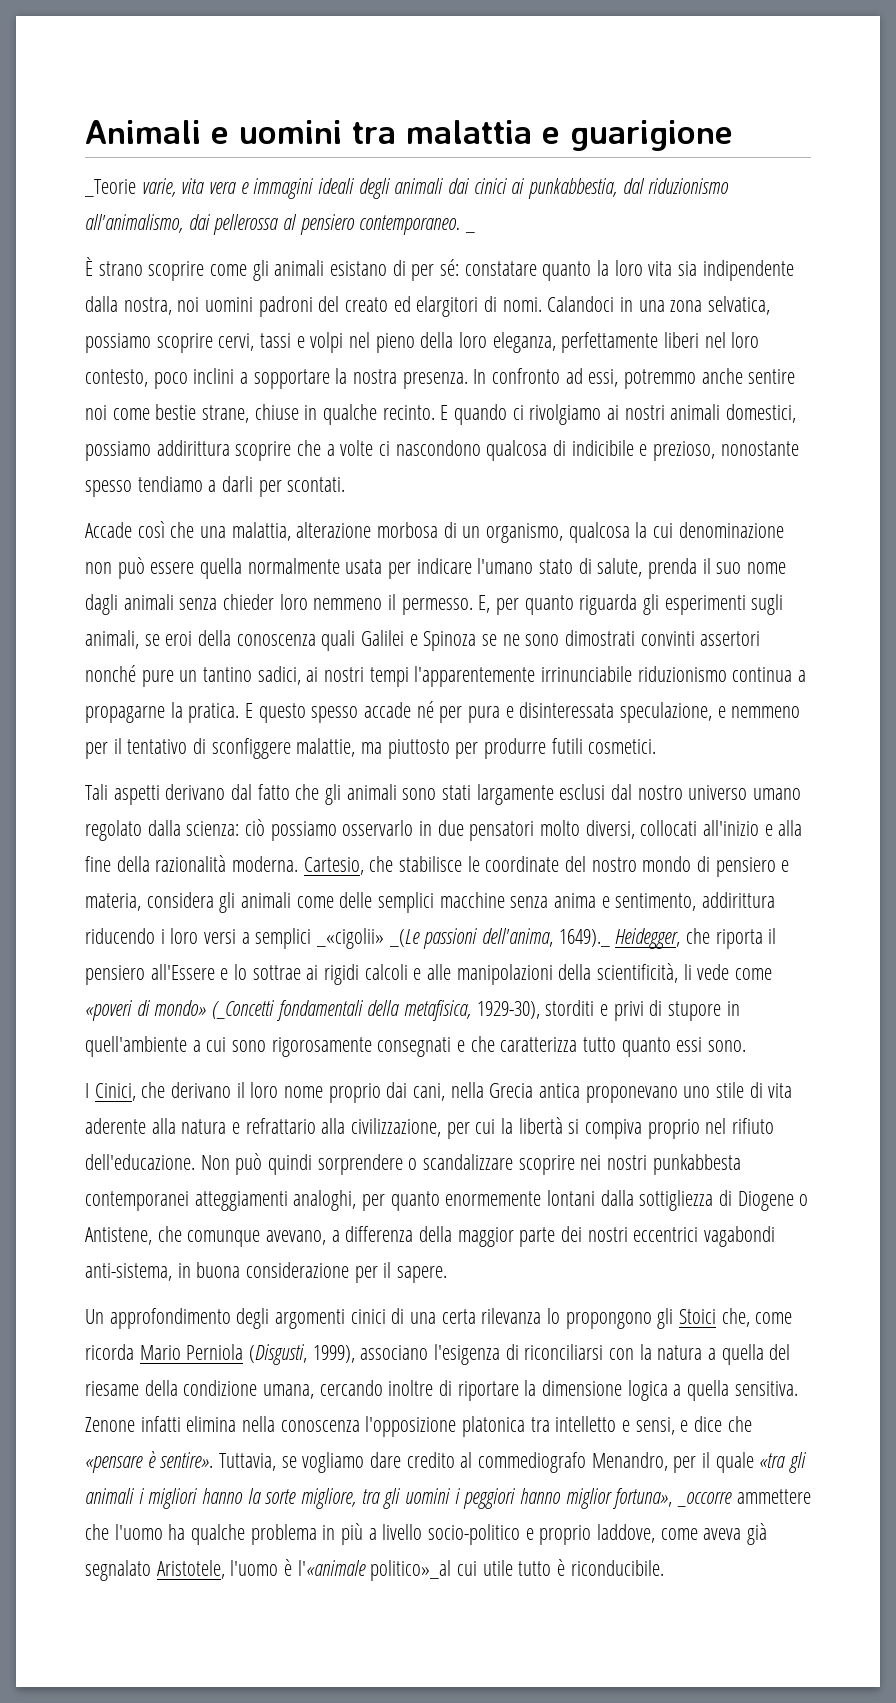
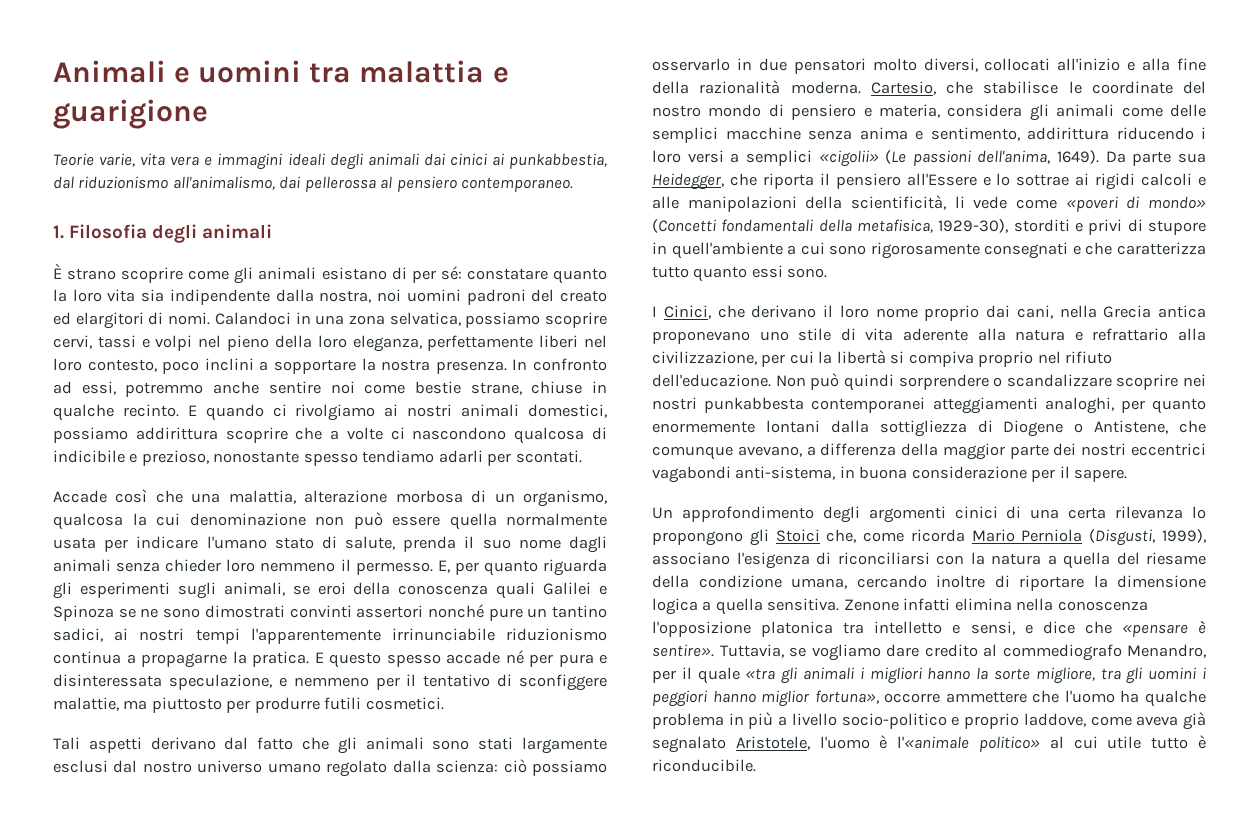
- _Teorie varie, vita vera e immagini ideali degli animali dai cinici ai punkabbestia, dal riduzionismo all'animalismo, dai pellerossa al pensiero contemporaneo. _
+ Teorie varie, vita vera e immagini ideali degli animali dai cinici ai punkabbestia, dal riduzionismo all'animalismo, dai pellerossa al pensiero contemporaneo.
+ 1. Filosofia degli animali
- E quando ci rivolgiamo ai nostri animali domestici, possiamo addirittura scoprire che a volte ci nascondono qualcosa di indicibile e prezioso, nonostante spesso tendiamo a darli per scontati.
+ E quando ci rivolgiamo ai nostri animali domestici, possiamo addirittura scoprire che a volte ci nascondono qualcosa di indicibile e prezioso, nonostante spesso tendiamo adarli per scontati.
- Cartesio, che stabilisce le coordinate del nostro mondo di pensiero e materia, considera gli animali come delle semplici macchine senza anima e sentimento, addirittura riducendo i loro versi a semplici _«cigolii» _(Le passioni dell'anima, 1649)._ Heidegger, che riporta il pensiero all'Essere e lo sottrae ai rigidi calcoli e alle manipolazioni della scientificità, li vede come «poveri di mondo» (_Concetti fondamentali della metafisica, 1929-30), storditi e privi di stupore in quell'ambiente a cui sono rigorosamente consegnati e che caratterizza tutto quanto essi sono.
+ Cartesio, che stabilisce le coordinate del nostro mondo di pensiero e materia, considera gli animali come delle semplici macchine senza anima e sentimento, addirittura riducendo i loro versi a semplici «cigolii» (Le passioni dell'anima, 1649). Da parte sua Heidegger, che riporta il pensiero all'Essere e lo sottrae ai rigidi calcoli e alle manipolazioni della scientificità, li vede come «poveri di mondo» (Concetti fondamentali della metafisica, 1929-30), storditi e privi di stupore in quell'ambiente a cui sono rigorosamente consegnati e che caratterizza tutto quanto essi sono.
- Tuttavia, se vogliamo dare credito al commediografo Menandro, per il quale «tra gli animali i migliori hanno la sorte migliore, tra gli uomini i peggiori hanno miglior fortuna», _occorre ammettere che l'uomo ha qualche problema in più a livello socio-politico e proprio laddove, come aveva già segnalato Aristotele, l'uomo è l'«animale politico»_al cui utile tutto è riconducibile.
+ Tuttavia, se vogliamo dare credito al commediografo Menandro, per il quale «tra gli animali i migliori hanno la sorte migliore, tra gli uomini i peggiori hanno miglior fortuna», occorre ammettere che l'uomo ha qualche problema in più a livello socio-politico e proprio laddove, come aveva già segnalato Aristotele, l'uomo è l'«animale politico» al cui utile tutto è riconducibile.

